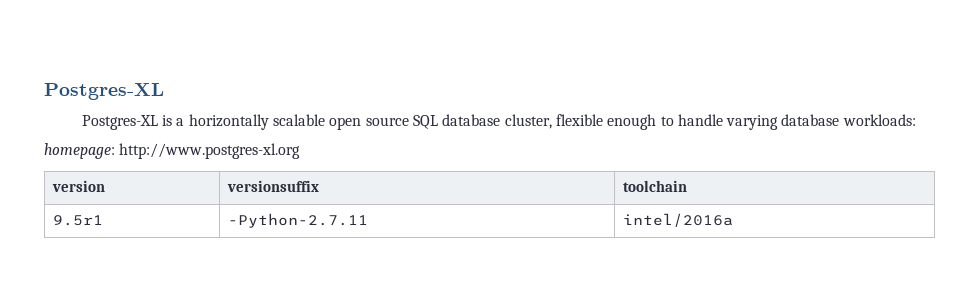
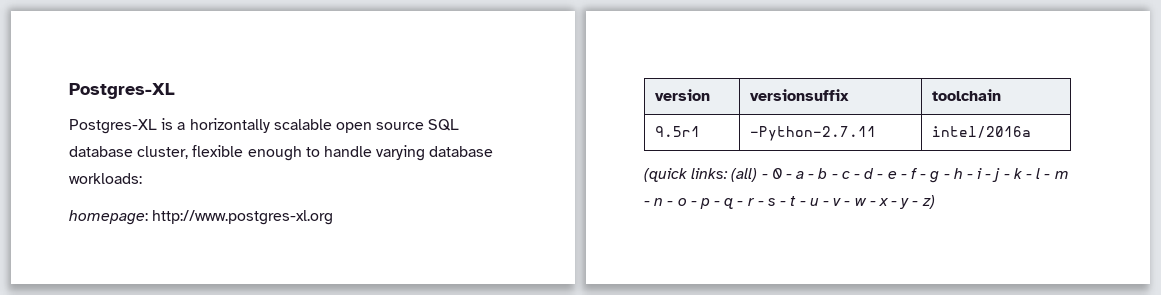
+ (quick links: (all) - 0 - a - b - c - d - e - f - g - h - i - j - k - l - m - n - o - p - q - r - s - t - u - v - w - x - y - z)

